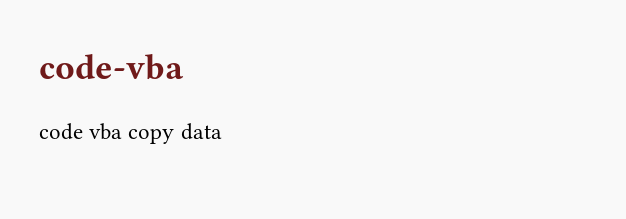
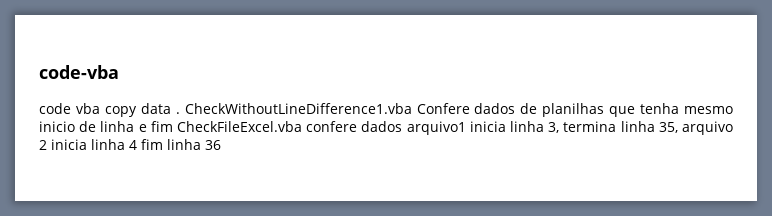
- code vba copy data
+ code vba copy data . CheckWithoutLineDifference1.vba Confere dados de planilhas que tenha mesmo inicio de linha e fim CheckFileExcel.vba confere dados arquivo1 inicia linha 3, termina linha 35, arquivo 2 inicia linha 4 fim linha 36

